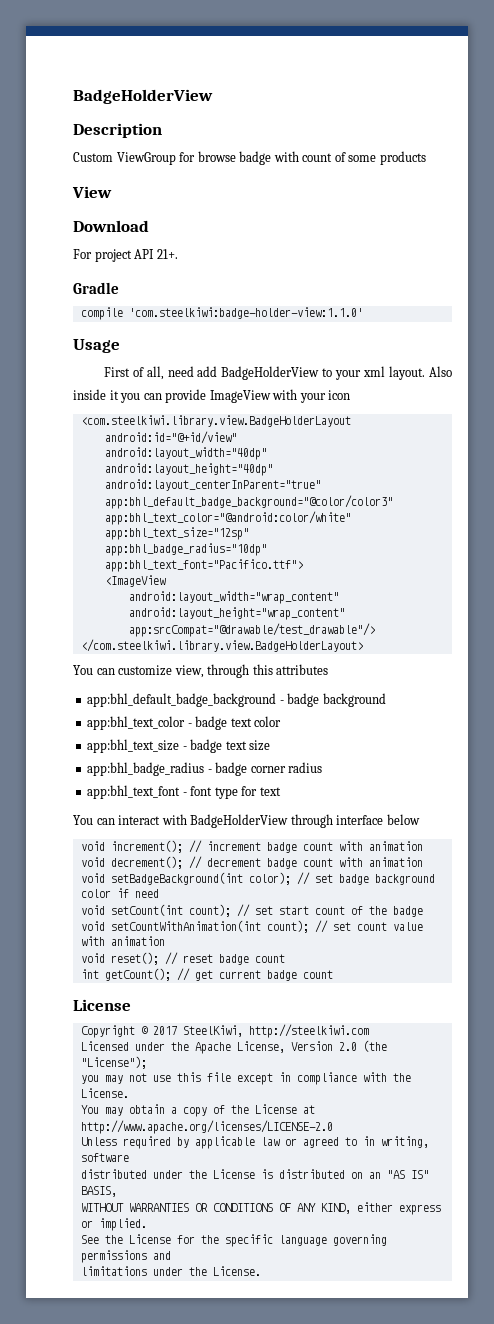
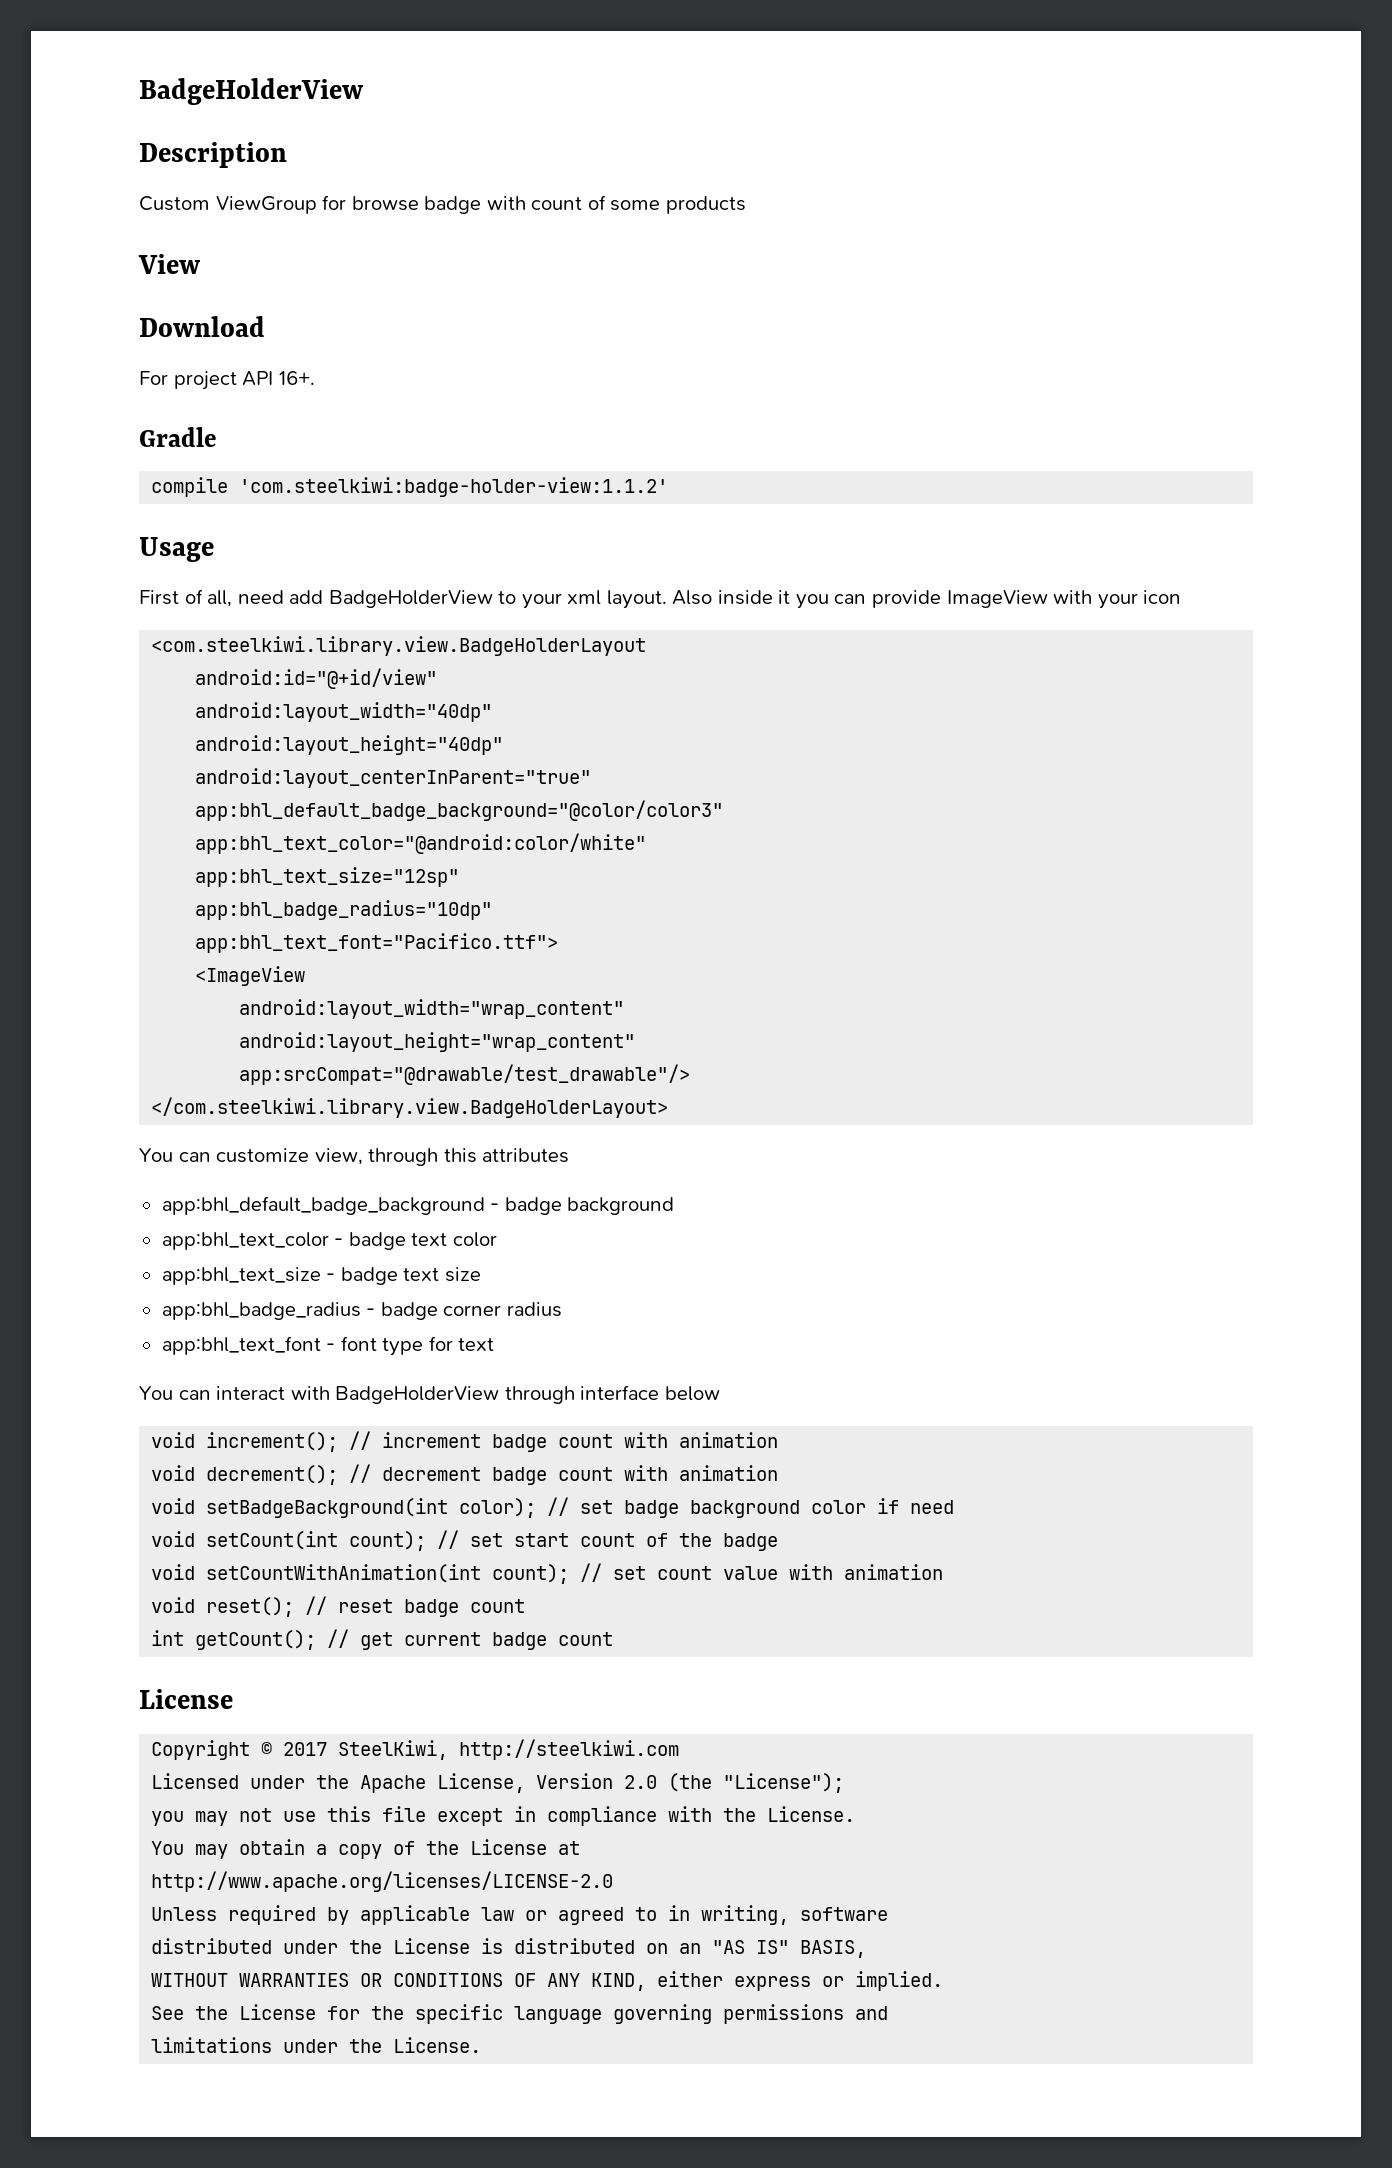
- For project API 21+.
+ For project API 16+.
- compile 'com.steelkiwi:badge-holder-view:1.1.0'
+ compile 'com.steelkiwi:badge-holder-view:1.1.2'

